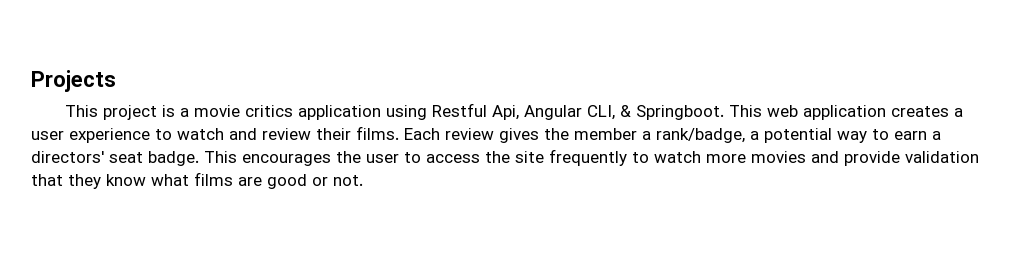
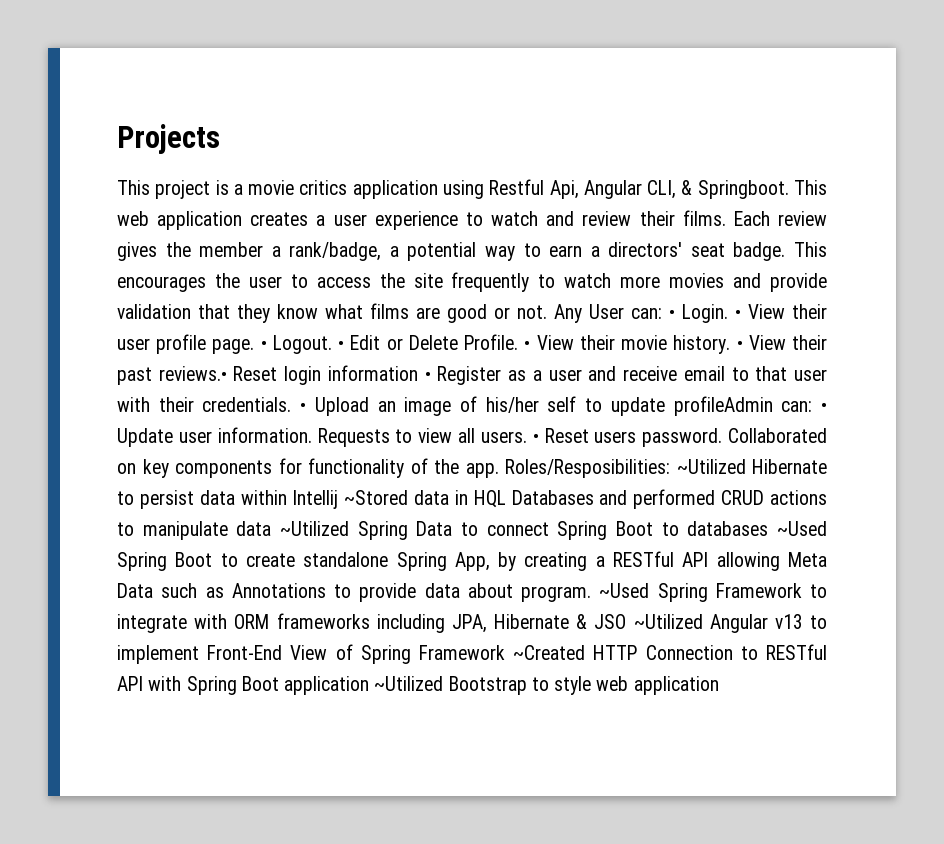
+ Any User can: • Login. • View their user profile page. • Logout. • Edit or Delete Profile. • View their movie history. • View their past reviews.• Reset login information • Register as a user and receive email to that user with their credentials. • Upload an image of his/her self to update profileAdmin can: • Update user information. Requests to view all users. • Reset users password. Collaborated on key components for functionality of the app. Roles/Resposibilities: ~Utilized Hibernate to persist data within Intellij ~Stored data in HQL Databases and performed CRUD actions to manipulate data ~Utilized Spring Data to connect Spring Boot to databases ~Used Spring Boot to create standalone Spring App, by creating a RESTful API allowing Meta Data such as Annotations to provide data about program. ~Used Spring Framework to integrate with ORM frameworks including JPA, Hibernate & JSO ~Utilized Angular v13 to implement Front-End View of Spring Framework ~Created HTTP Connection to RESTful API with Spring Boot application ~Utilized Bootstrap to style web application

